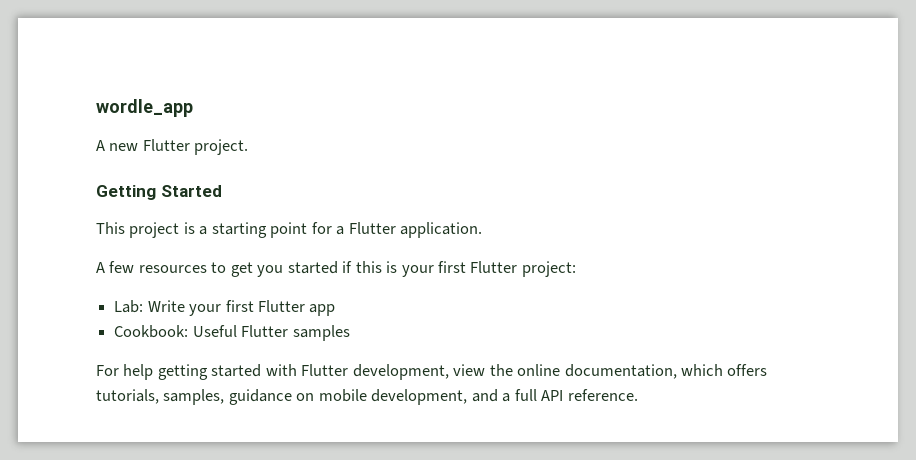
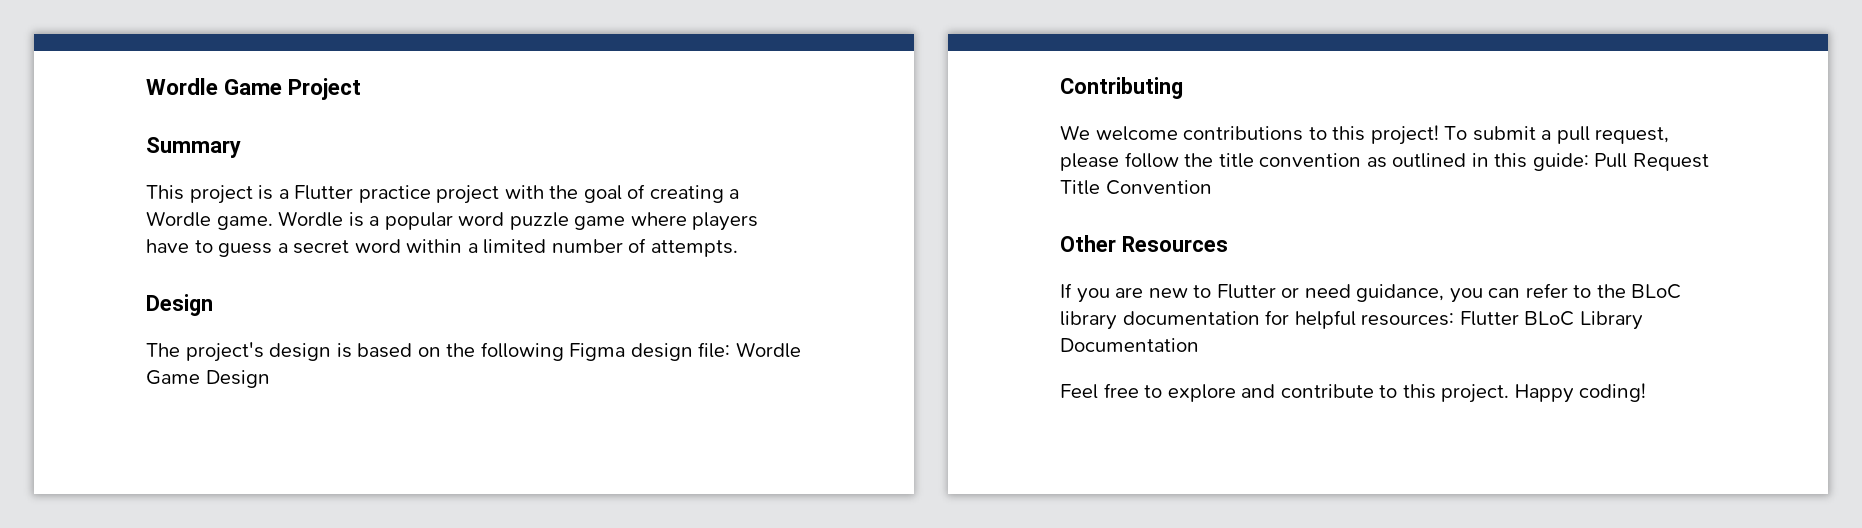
- wordle_app
- A new Flutter project.
- Getting Started
- This project is a starting point for a Flutter application.
- A few resources to get you started if this is your first Flutter project:
- Lab: Write your first Flutter app
- Cookbook: Useful Flutter samples
- For help getting started with Flutter development, view the online documentation, which offers tutorials, samples, guidance on mobile development, and a full API reference.
+ Wordle Game Project
+ Summary
+ This project is a Flutter practice project with the goal of creating a Wordle game. Wordle is a popular word puzzle game where players have to guess a secret word within a limited number of attempts.
+ Design
+ The project's design is based on the following Figma design file: Wordle Game Design
+ Contributing
+ We welcome contributions to this project! To submit a pull request, please follow the title convention as outlined in this guide: Pull Request Title Convention
+ Other Resources
+ If you are new to Flutter or need guidance, you can refer to the BLoC library documentation for helpful resources: Flutter BLoC Library Documentation
+ Feel free to explore and contribute to this project. Happy coding!

